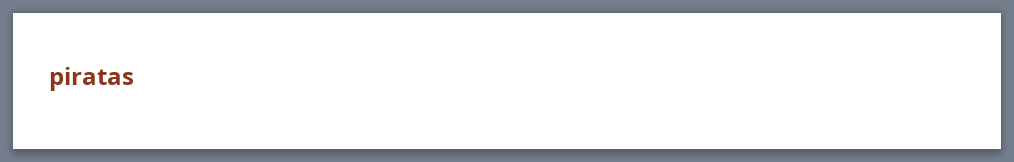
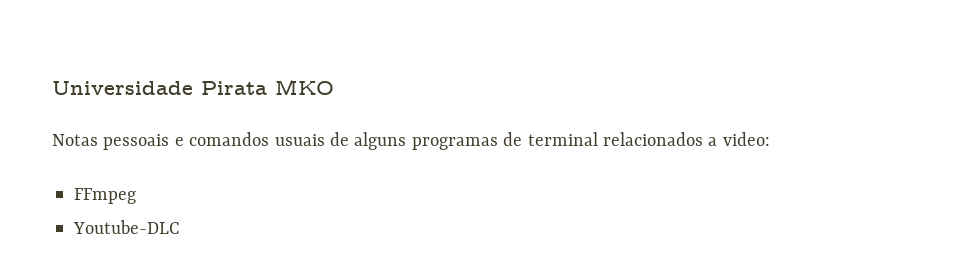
- piratas
+ Universidade Pirata MKO
+ Notas pessoais e comandos usuais de alguns programas de terminal relacionados a video:
+ FFmpeg
+ Youtube-DLC

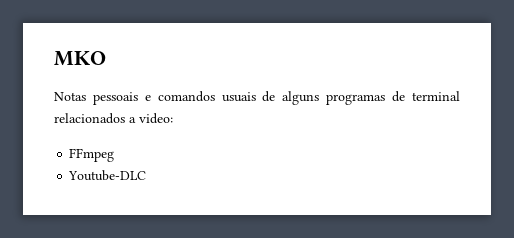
- Universidade Pirata MKO
+ MKO

